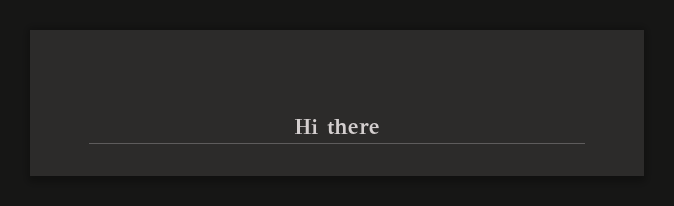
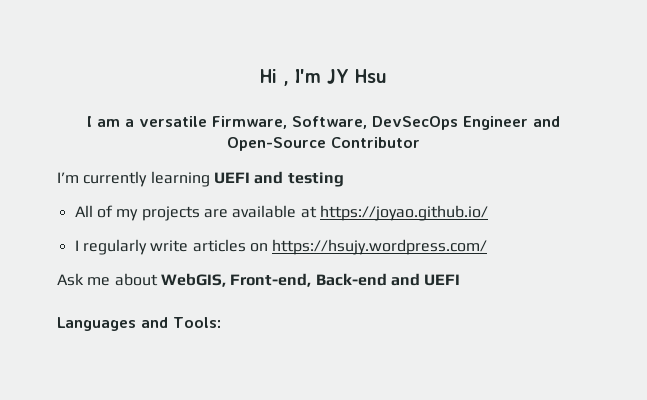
- Hi there
+ Hi , I'm JY Hsu
+ I am a versatile Firmware, Software, DevSecOps Engineer and Open-Source Contributor
+ I’m currently learning UEFI and testing
+ All of my projects are available at https://joyao.github.io/
+ I regularly write articles on https://hsujy.wordpress.com/
+ Ask me about WebGIS, Front-end, Back-end and UEFI
+ Languages and Tools:

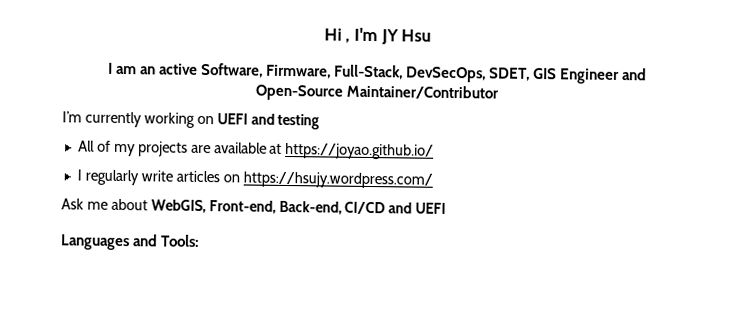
- I am a versatile Firmware, Software, DevSecOps Engineer and Open-Source Contributor
+ I am an active Software, Firmware, Full-Stack, DevSecOps, SDET, GIS Engineer and Open-Source Maintainer/Contributor
- I’m currently learning UEFI and testing
+ I’m currently working on UEFI and testing
- Ask me about WebGIS, Front-end, Back-end and UEFI
+ Ask me about WebGIS, Front-end, Back-end, CI/CD and UEFI

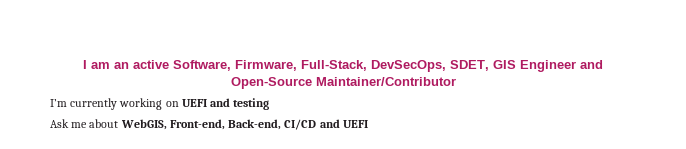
- Hi , I'm JY Hsu
- All of my projects are available at https://joyao.github.io/
- I regularly write articles on https://hsujy.wordpress.com/
- Languages and Tools:

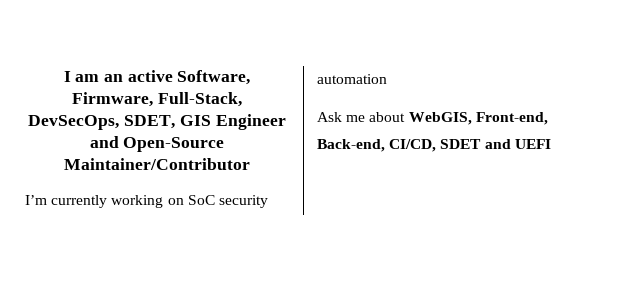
- I’m currently working on UEFI and testing
+ I’m currently working on SoC security automation
- Ask me about WebGIS, Front-end, Back-end, CI/CD and UEFI
+ Ask me about WebGIS, Front-end, Back-end, CI/CD, SDET and UEFI

